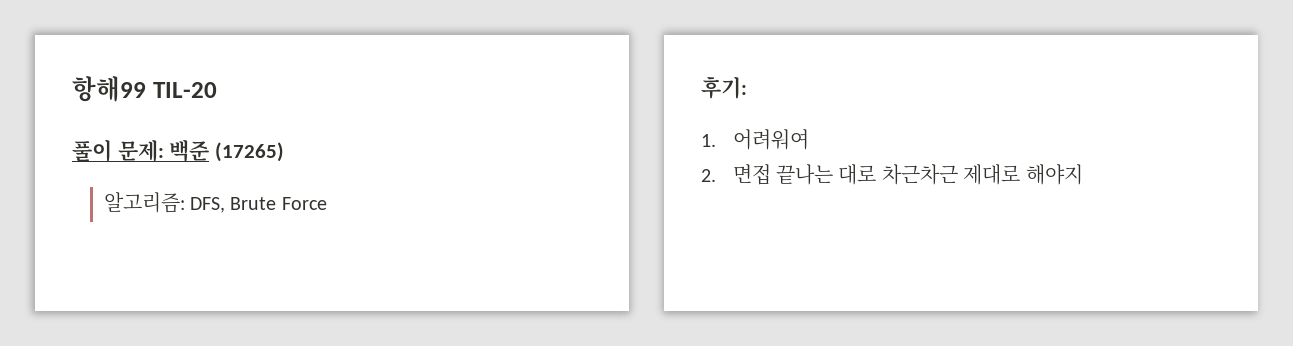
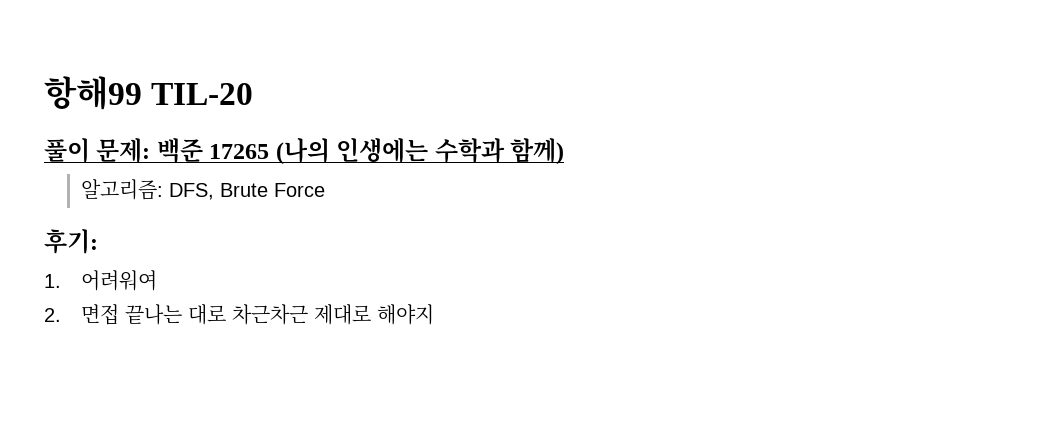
- 풀이 문제: 백준 (17265)
+ 풀이 문제: 백준 17265 (나의 인생에는 수학과 함께)

